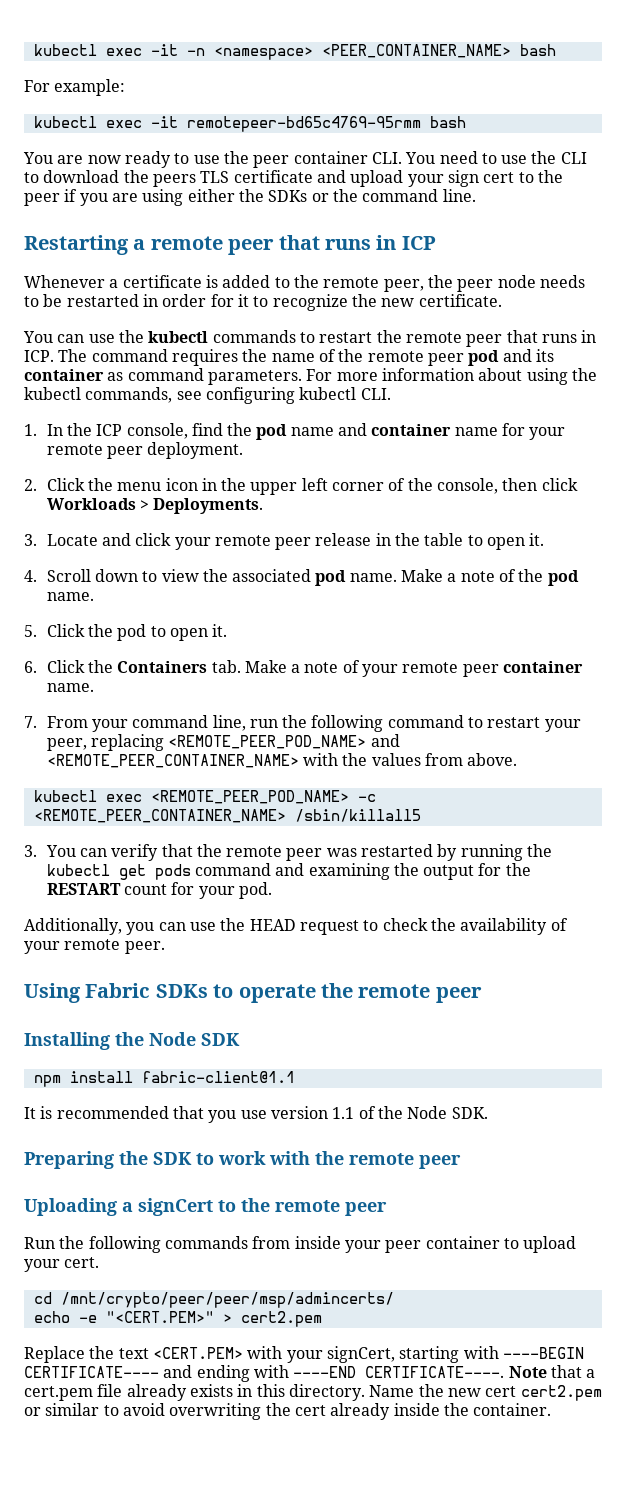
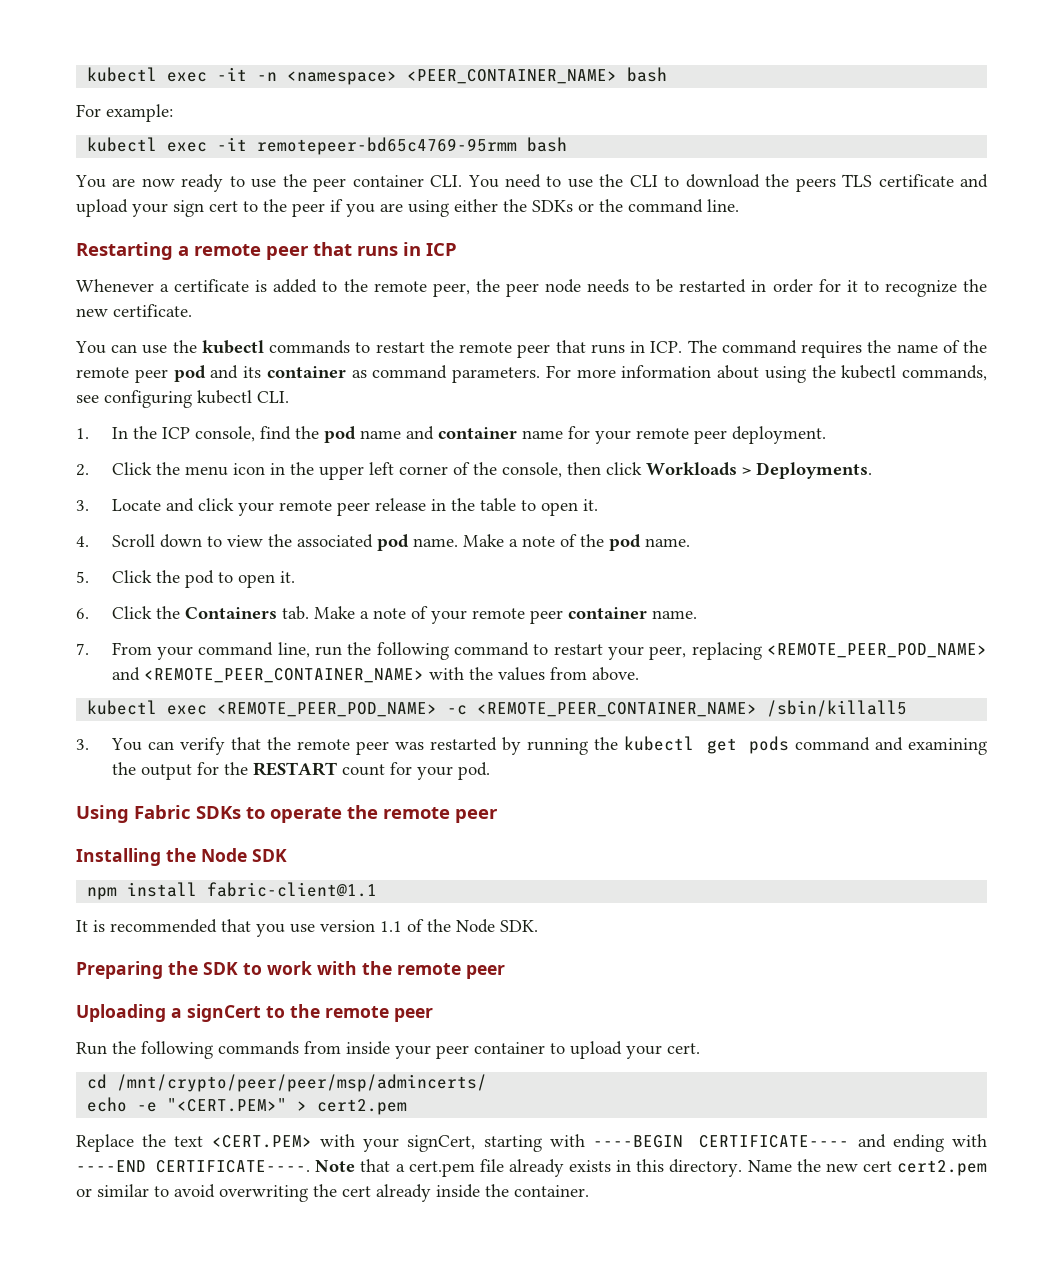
- Additionally, you can use the HEAD request to check the availability of your remote peer.

